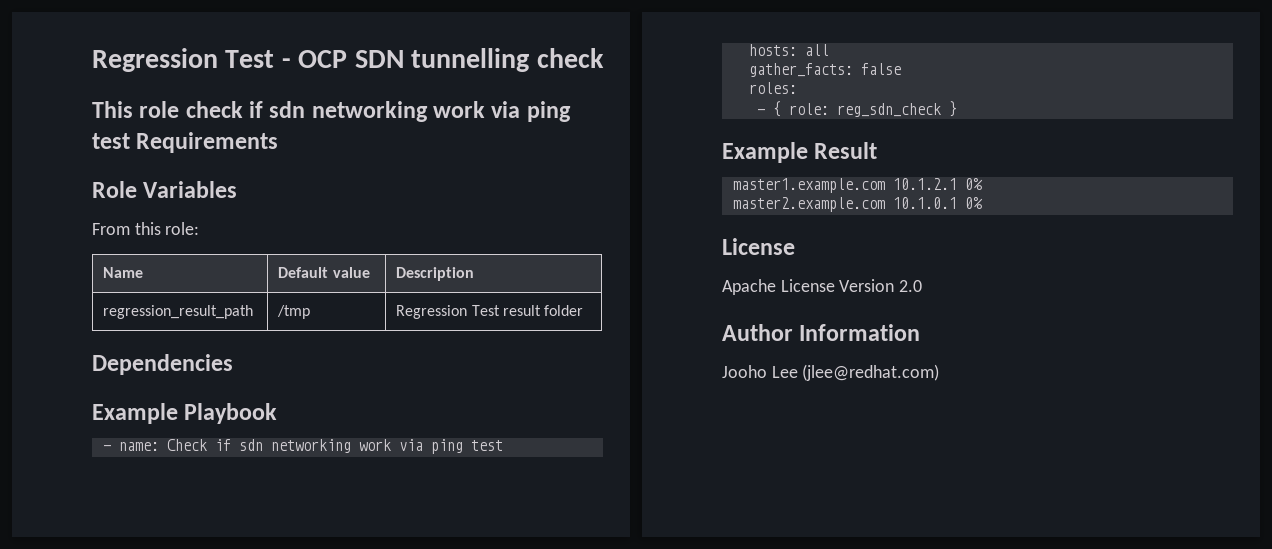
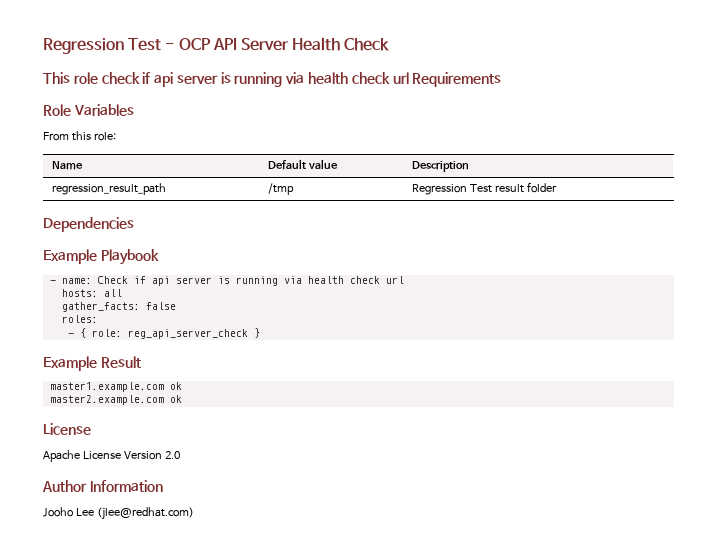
- Regression Test - OCP SDN tunnelling check
+ Regression Test - OCP API Server Health Check
- This role check if sdn networking work via ping test Requirements
+ This role check if api server is running via health check url Requirements
- - name: Check if sdn networking work via ping test
+ - name: Check if api server is running via health check url
- - { role: reg_sdn_check }
+ - { role: reg_api_server_check }
- master1.example.com 10.1.2.1 0%
+ master1.example.com ok
- master2.example.com 10.1.0.1 0%
+ master2.example.com ok

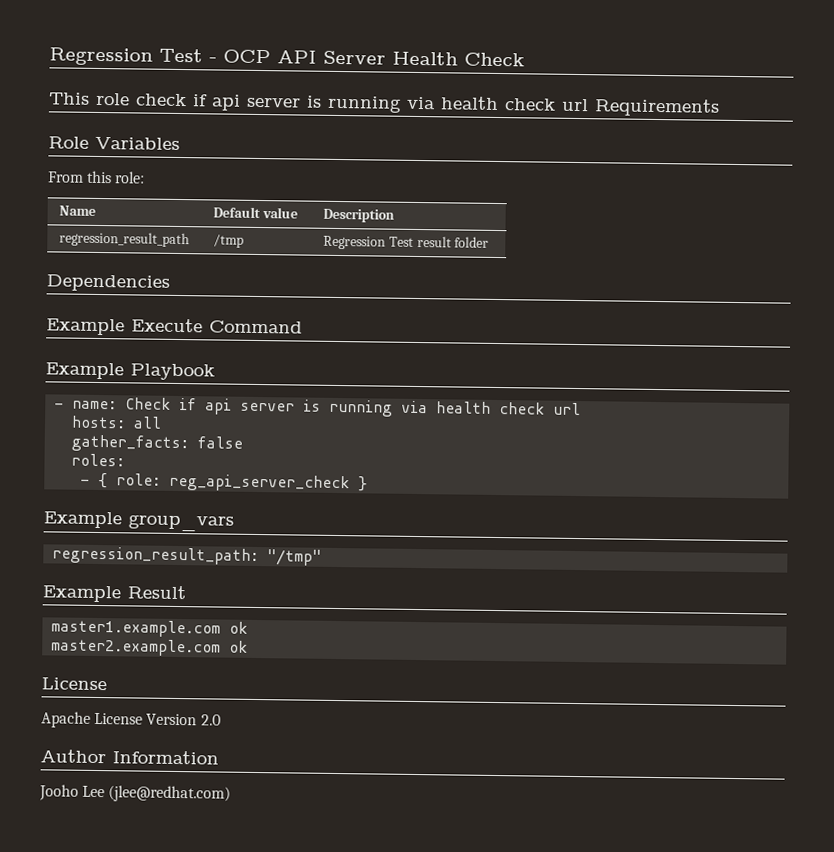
+ Example Execute Command
+ Example group_vars
+ regression_result_path: "/tmp"

